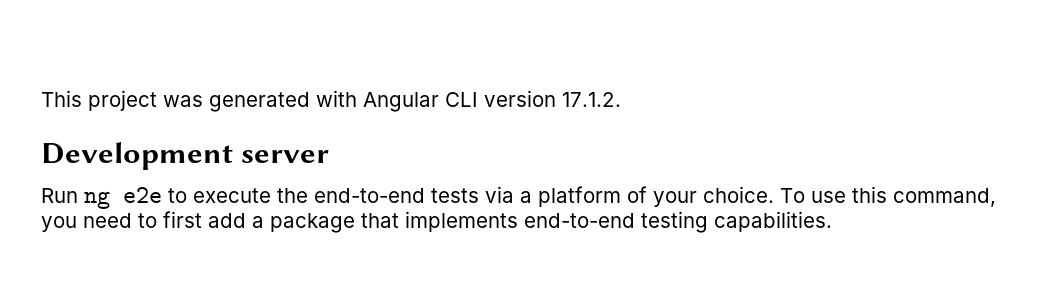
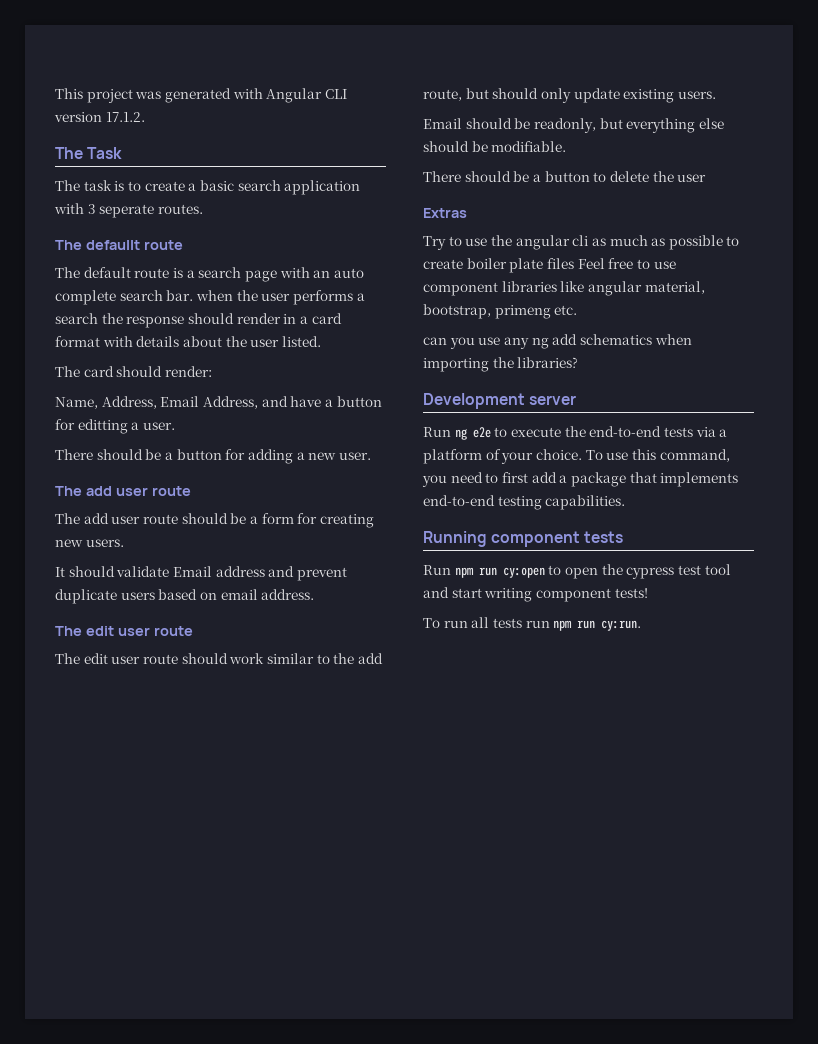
+ The Task
+ The task is to create a basic search application with 3 seperate routes.
+ The defaullt route
+ The default route is a search page with an auto complete search bar. when the user performs a search the response should render in a card format with details about the user listed.
+ The card should render:
+ Name, Address, Email Address, and have a button for editting a user.
+ There should be a button for adding a new user.
+ The add user route
+ The add user route should be a form for creating new users.
+ It should validate Email address and prevent duplicate users based on email address.
+ The edit user route
+ The edit user route should work similar to the add route, but should only update existing users.
+ Email should be readonly, but everything else should be modifiable.
+ There should be a button to delete the user
+ Extras
+ Try to use the angular cli as much as possible to create boiler plate files Feel free to use component libraries like angular material, bootstrap, primeng etc.
+ can you use any ng add schematics when importing the libraries?
+ Running component tests
+ Run npm run cy:open to open the cypress test tool and start writing component tests!
+ To run all tests run npm run cy:run.

